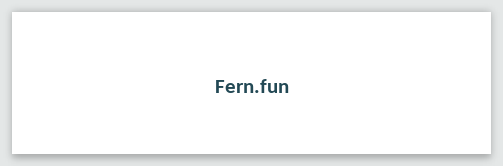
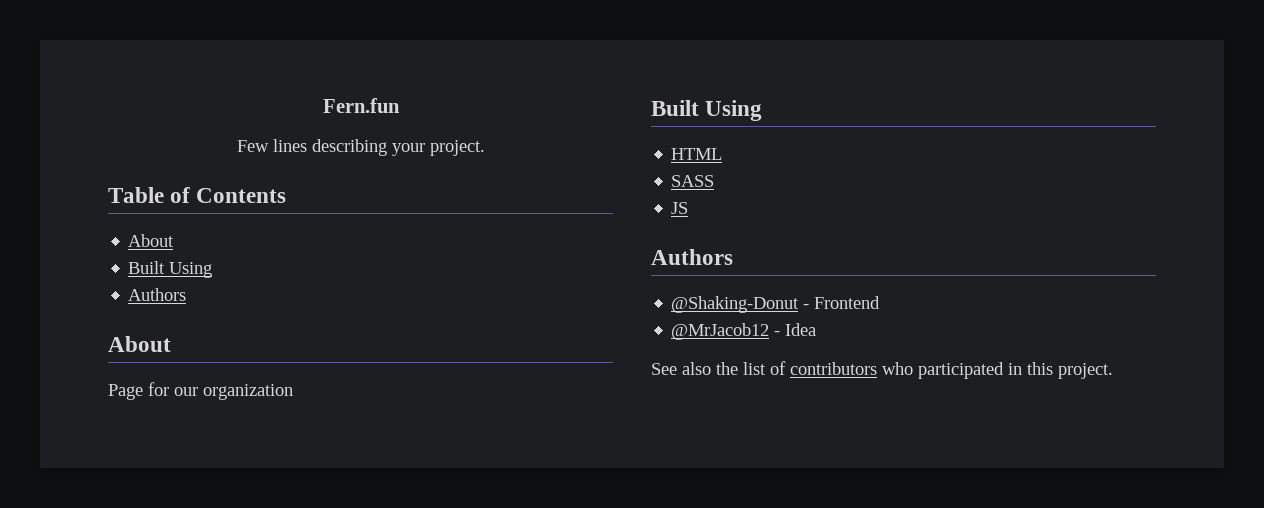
+ Few lines describing your project.
+ Table of Contents
+ About
+ Built Using
+ Authors
+ About
+ Page for our organization
+ Built Using
+ HTML
+ SASS
+ JS
+ Authors
+ @Shaking-Donut - Frontend
+ @MrJacob12 - Idea
+ See also the list of contributors who participated in this project.

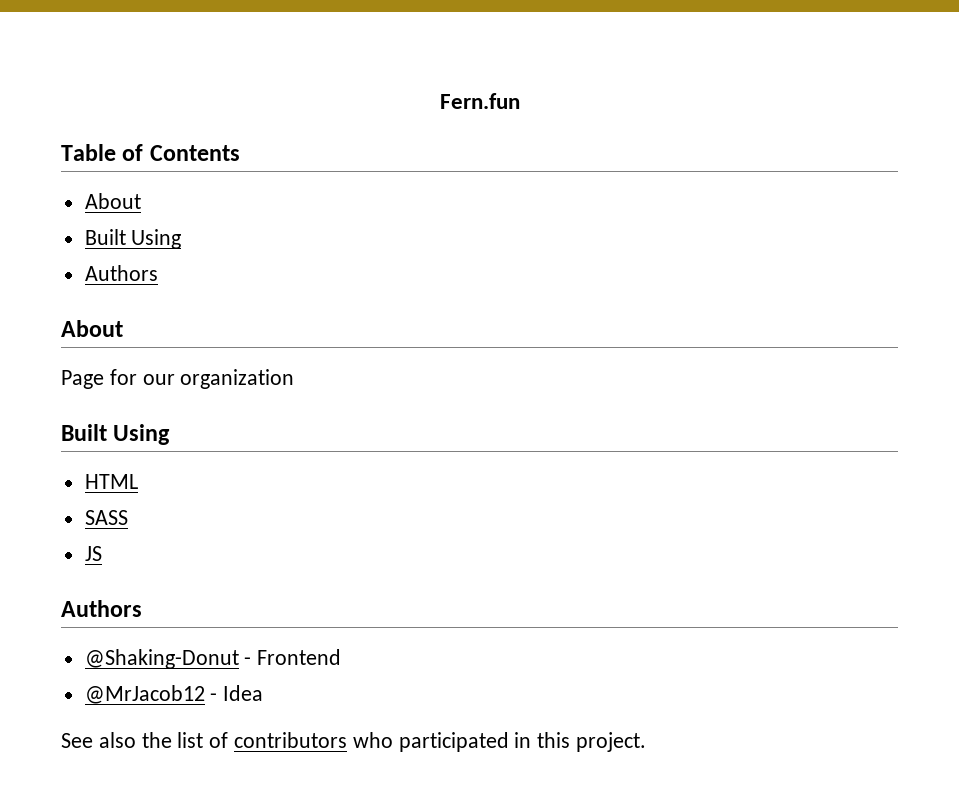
- Few lines describing your project.

